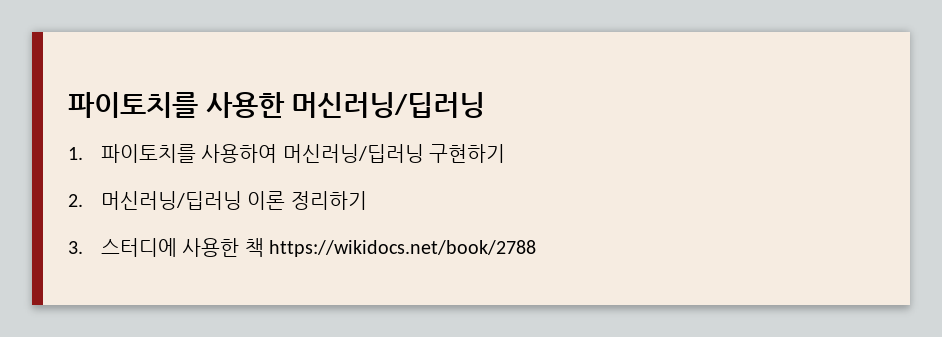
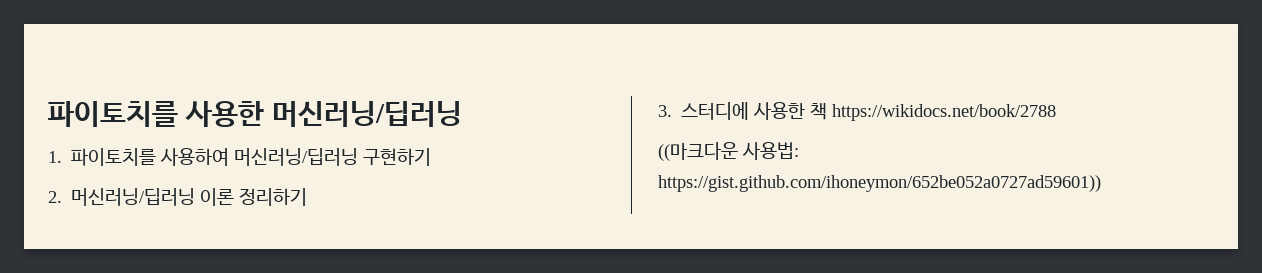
+ ((마크다운 사용법: https://gist.github.com/ihoneymon/652be052a0727ad59601))

